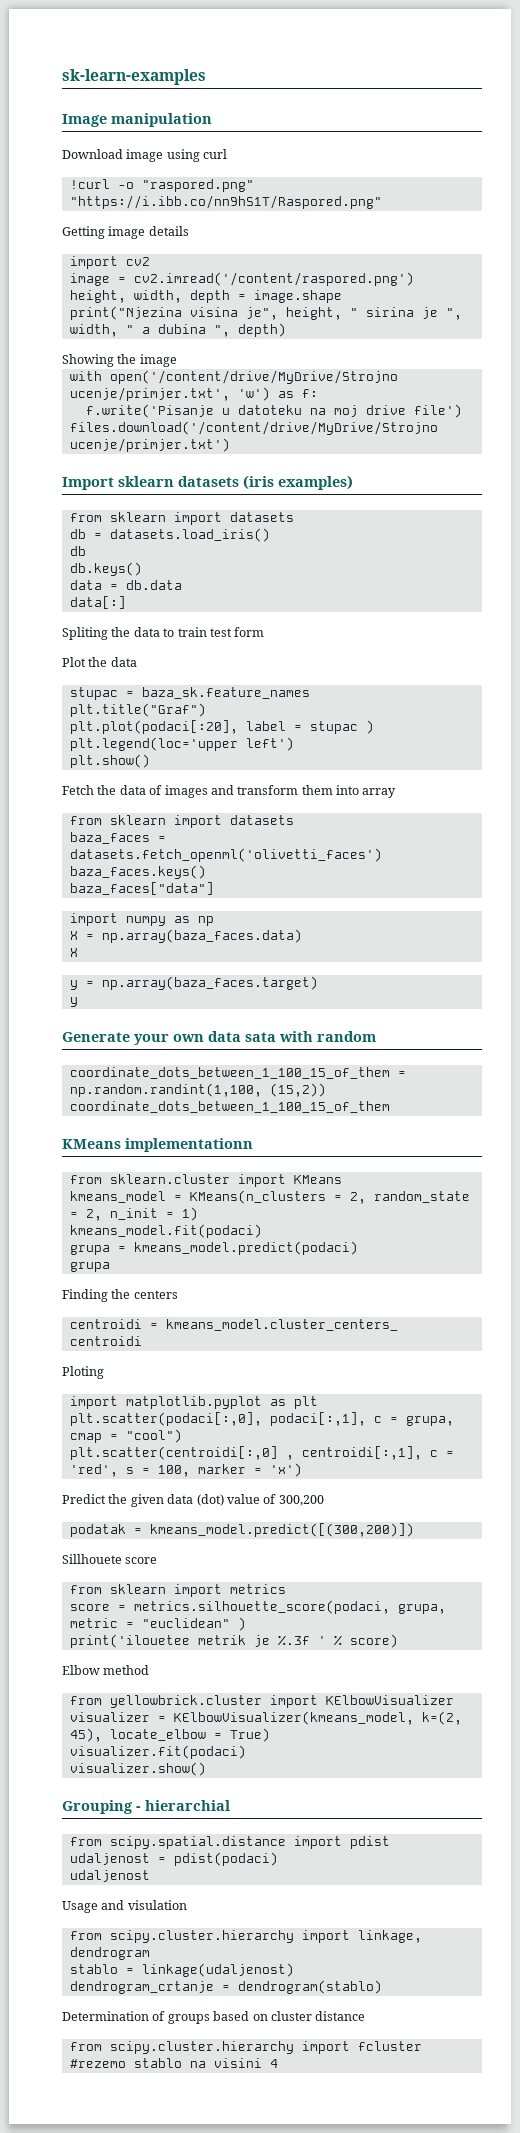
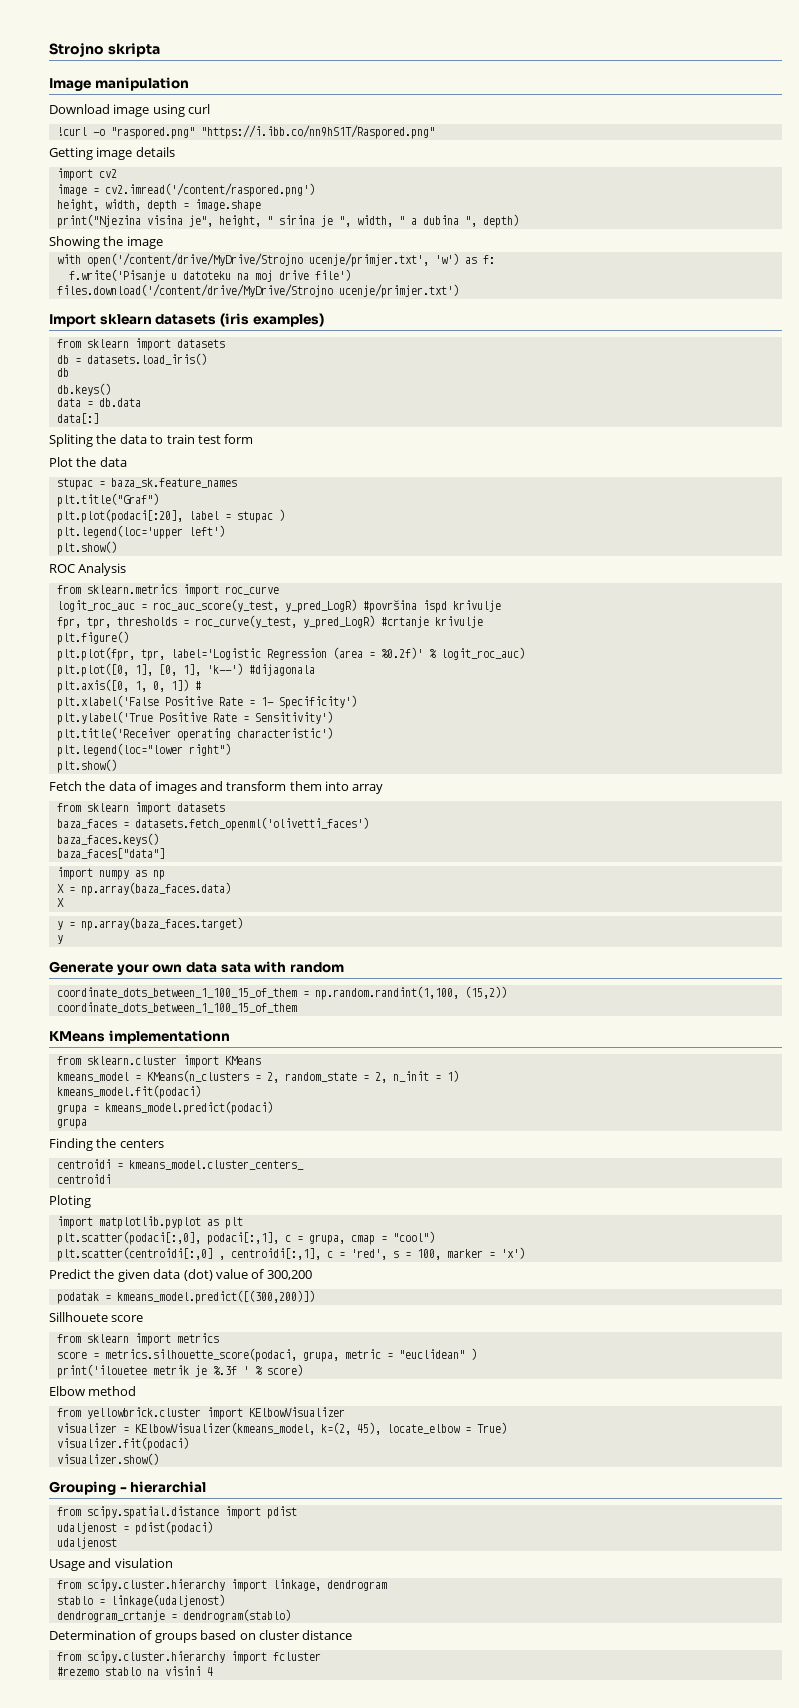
- sk-learn-examples
+ Strojno skripta
+ ROC Analysis
+ from sklearn.metrics import roc_curve
+ logit_roc_auc = roc_auc_score(y_test, y_pred_LogR) #površina ispd krivulje
+ fpr, tpr, thresholds = roc_curve(y_test, y_pred_LogR) #crtanje krivulje
+ plt.figure()
+ plt.plot(fpr, tpr, label='Logistic Regression (area = %0.2f)' % logit_roc_auc)
+ plt.plot([0, 1], [0, 1], 'k--') #dijagonala
+ plt.axis([0, 1, 0, 1]) #
+ plt.xlabel('False Positive Rate = 1- Specificity')
+ plt.ylabel('True Positive Rate = Sensitivity')
+ plt.title('Receiver operating characteristic')
+ plt.legend(loc="lower right")
+ plt.show()

